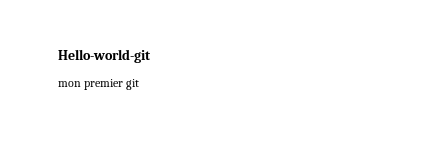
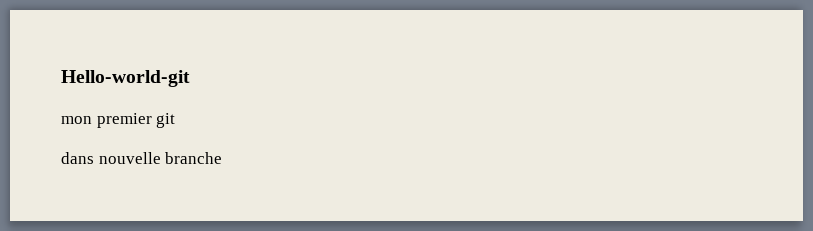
+ dans nouvelle branche

